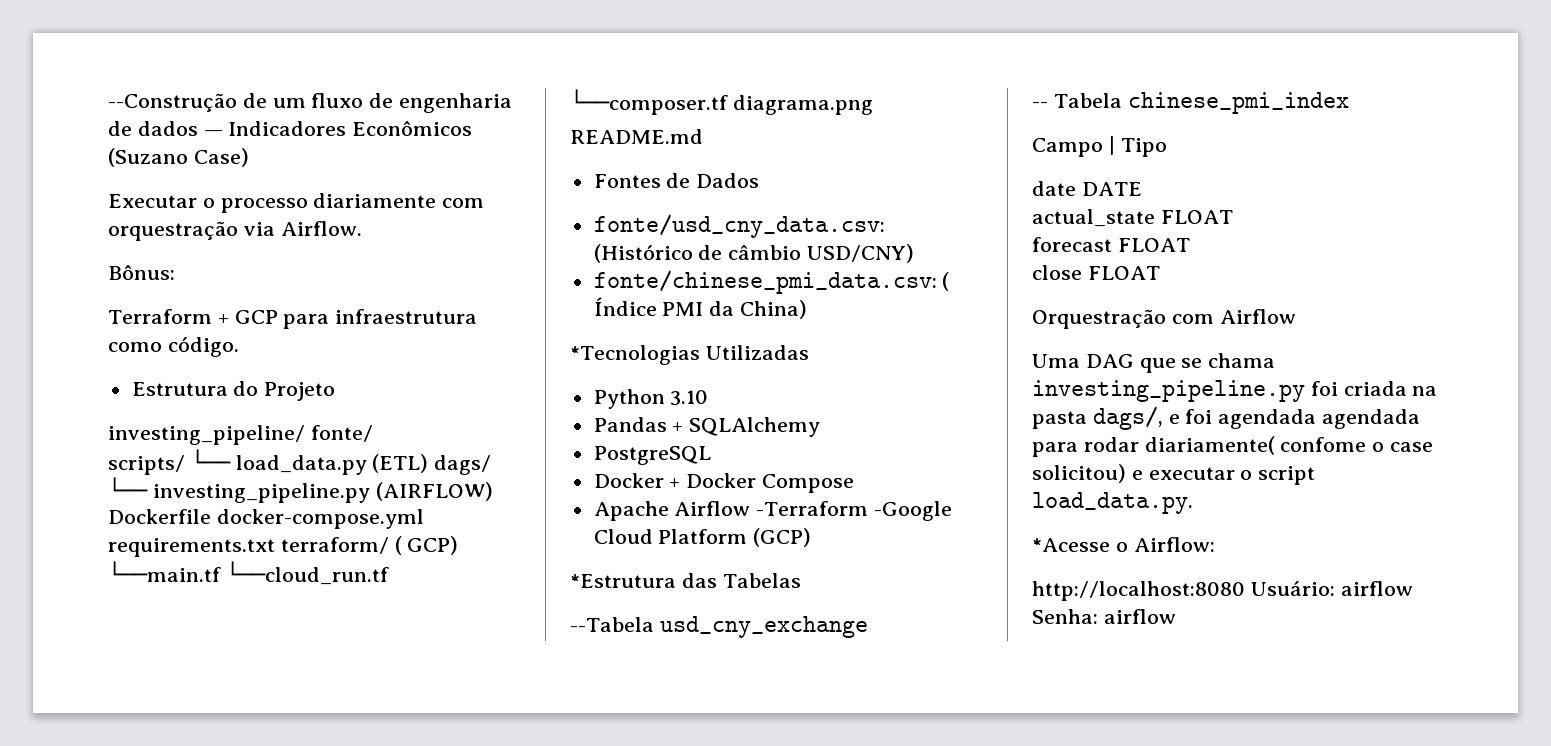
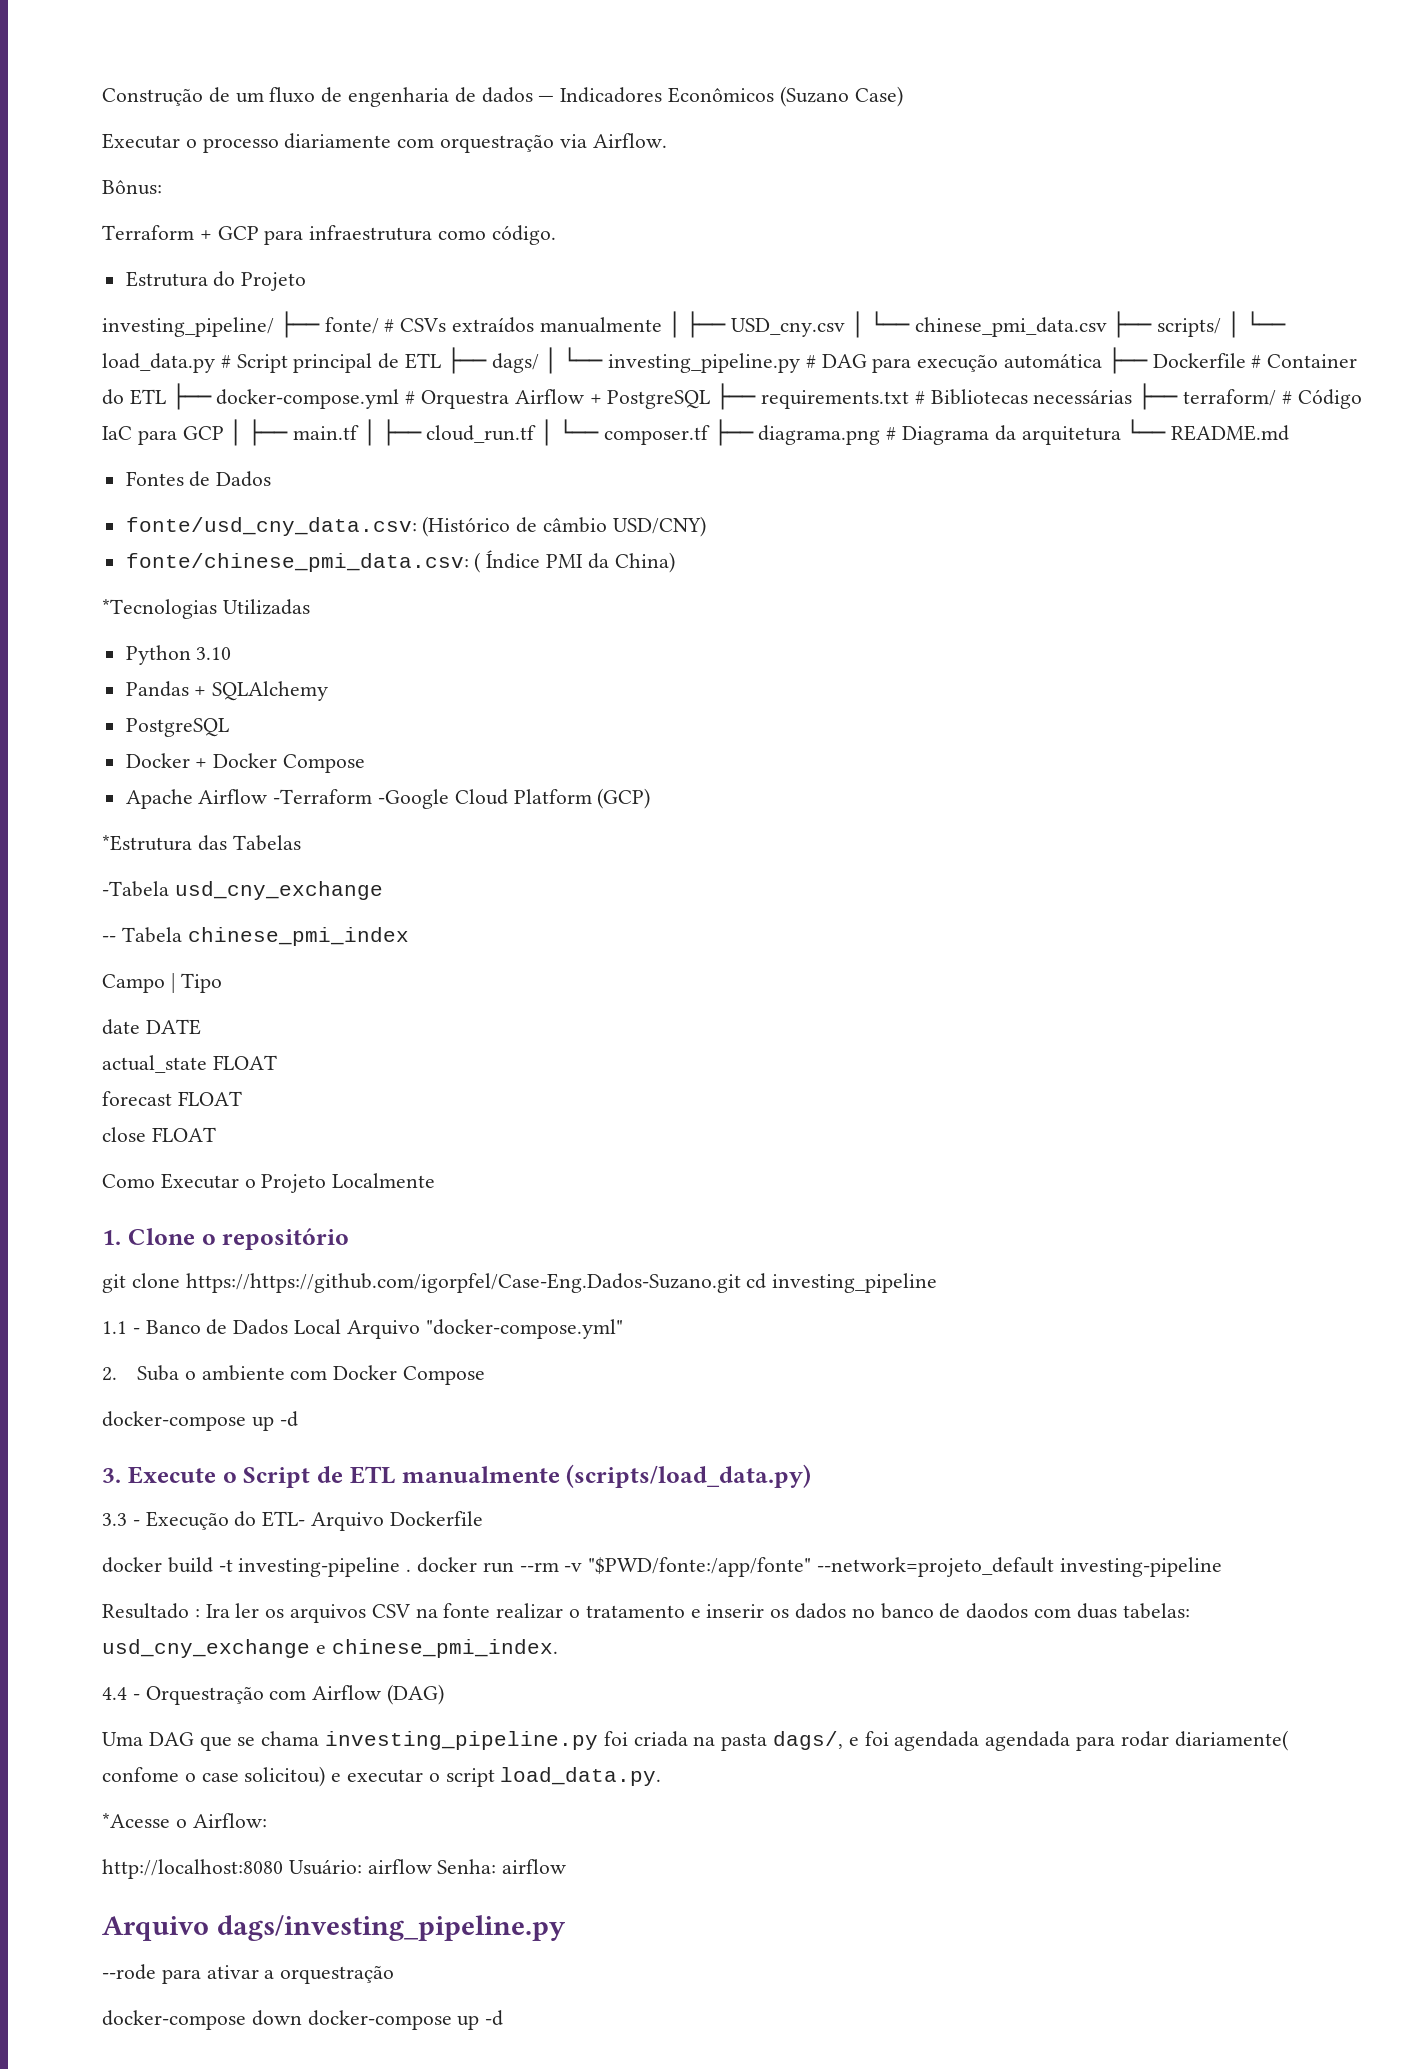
- --Construção de um fluxo de engenharia de dados — Indicadores Econômicos (Suzano Case)
+ Construção de um fluxo de engenharia de dados — Indicadores Econômicos (Suzano Case)
- investing_pipeline/ fonte/
- scripts/ └── load_data.py (ETL) dags/ └── investing_pipeline.py (AIRFLOW) Dockerfile docker-compose.yml requirements.txt terraform/ ( GCP) └──main.tf └──cloud_run.tf └──composer.tf diagrama.png
- README.md
+ investing_pipeline/ ├── fonte/ # CSVs extraídos manualmente │ ├── USD_cny.csv │ └── chinese_pmi_data.csv ├── scripts/ │ └── load_data.py # Script principal de ETL ├── dags/ │ └── investing_pipeline.py # DAG para execução automática ├── Dockerfile # Container do ETL ├── docker-compose.yml # Orquestra Airflow + PostgreSQL ├── requirements.txt # Bibliotecas necessárias ├── terraform/ # Código IaC para GCP │ ├── main.tf │ ├── cloud_run.tf │ └── composer.tf ├── diagrama.png # Diagrama da arquitetura └── README.md
- --Tabela usd_cny_exchange
+ -Tabela usd_cny_exchange
- Orquestração com Airflow
+ Como Executar o Projeto Localmente
+ 1. Clone o repositório
+ git clone https://https://github.com/igorpfel/Case-Eng.Dados-Suzano.git cd investing_pipeline
+ 1.1 - Banco de Dados Local Arquivo "docker-compose.yml"
+ 2. Suba o ambiente com Docker Compose
+ docker-compose up -d
+ 3. Execute o Script de ETL manualmente (scripts/load_data.py)
+ 3.3 - Execução do ETL- Arquivo Dockerfile
+ docker build -t investing-pipeline . docker run --rm -v "$PWD/fonte:/app/fonte" --network=projeto_default investing-pipeline
+ Resultado : Ira ler os arquivos CSV na fonte realizar o tratamento e inserir os dados no banco de daodos com duas tabelas: usd_cny_exchange e chinese_pmi_index.
+ 4.4 - Orquestração com Airflow (DAG)
+ Arquivo dags/investing_pipeline.py
+ --rode para ativar a orquestração
+ docker-compose down docker-compose up -d

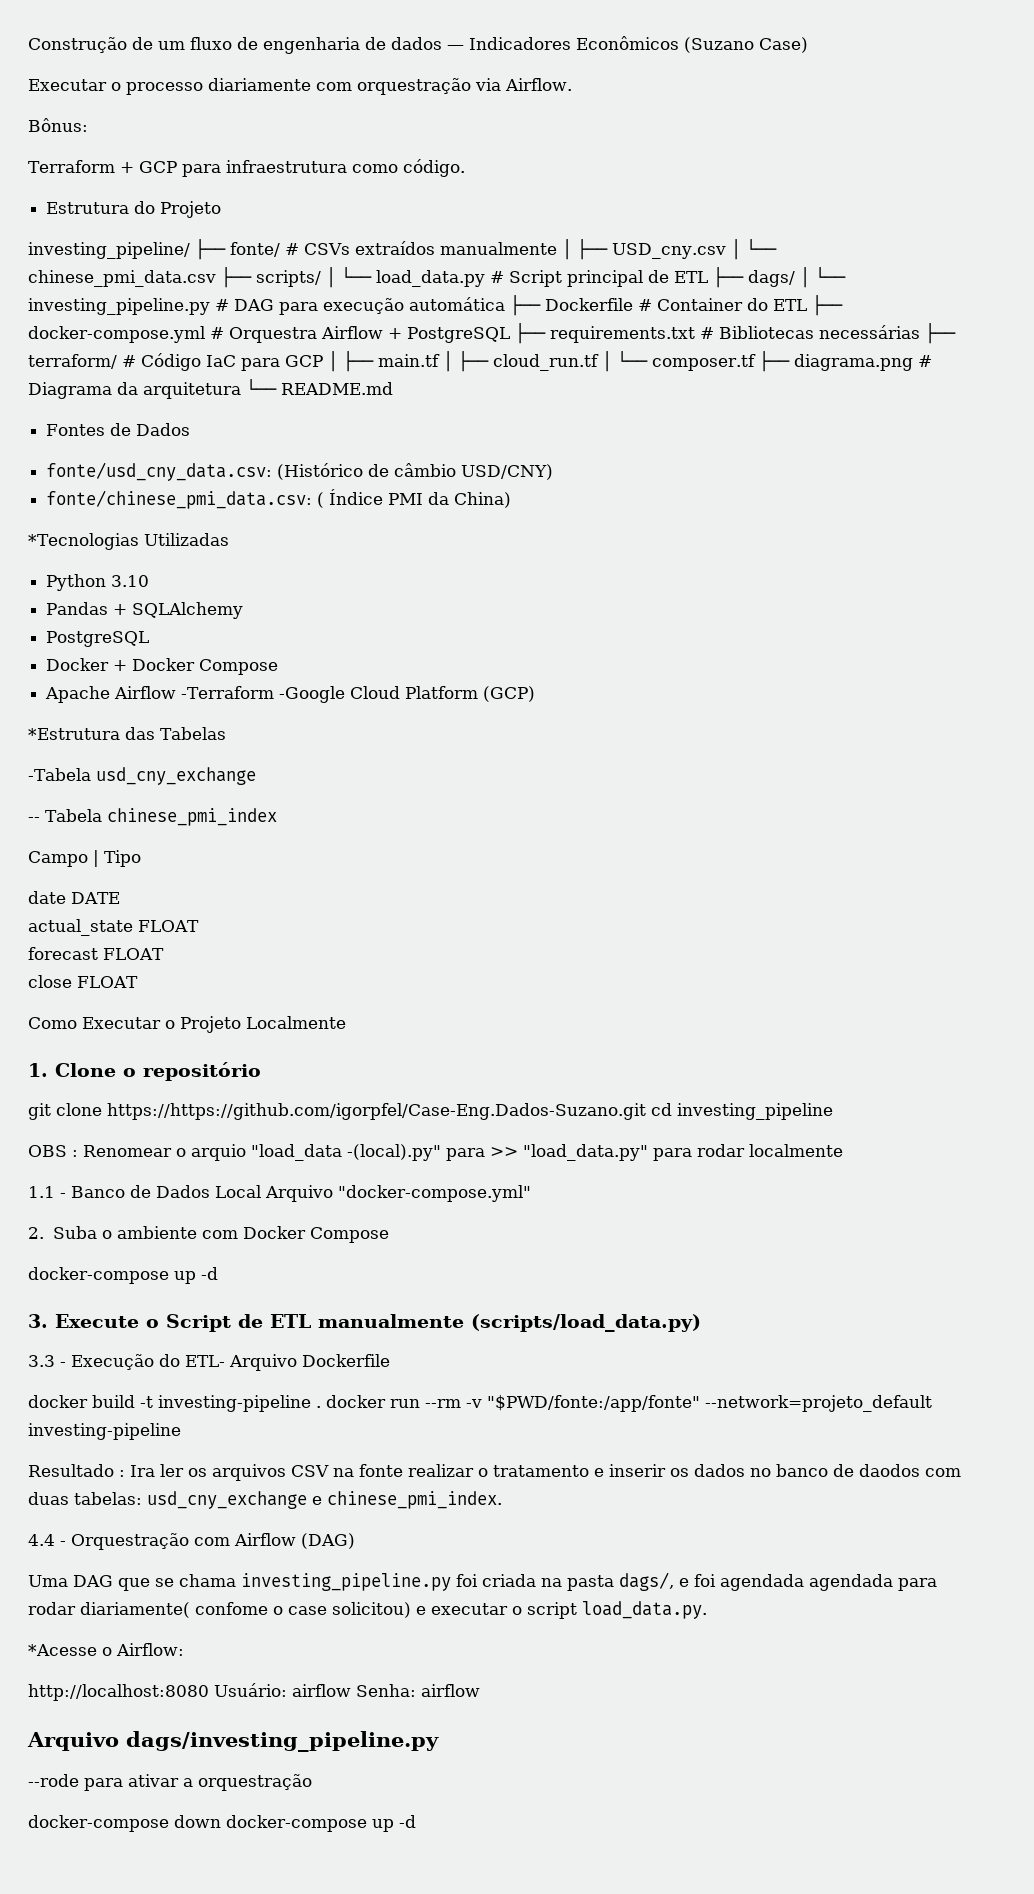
+ OBS : Renomear o arquio "load_data -(local).py" para >> "load_data.py" para rodar localmente

